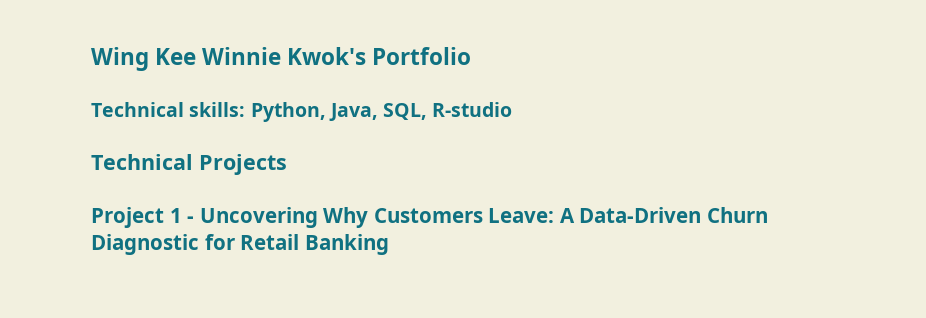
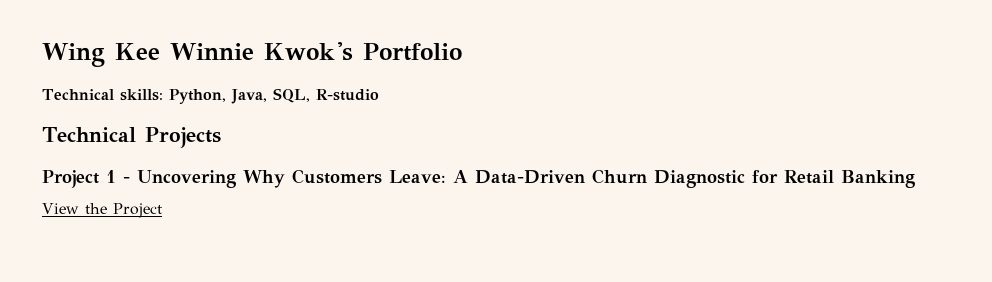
+ View the Project

